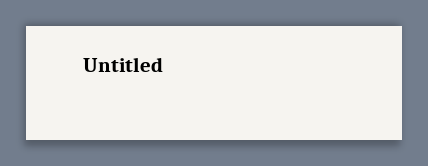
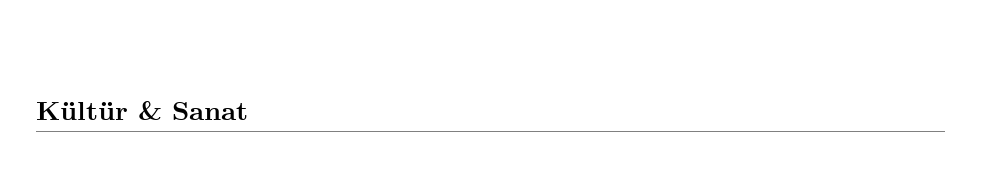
- Untitled
+ Kültür & Sanat

